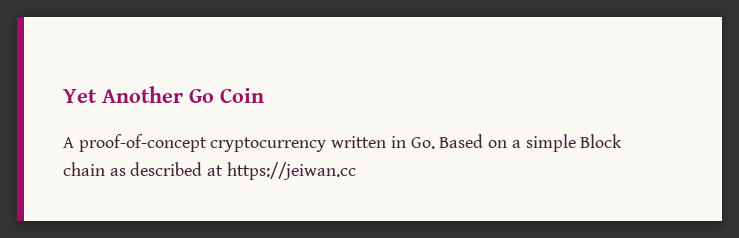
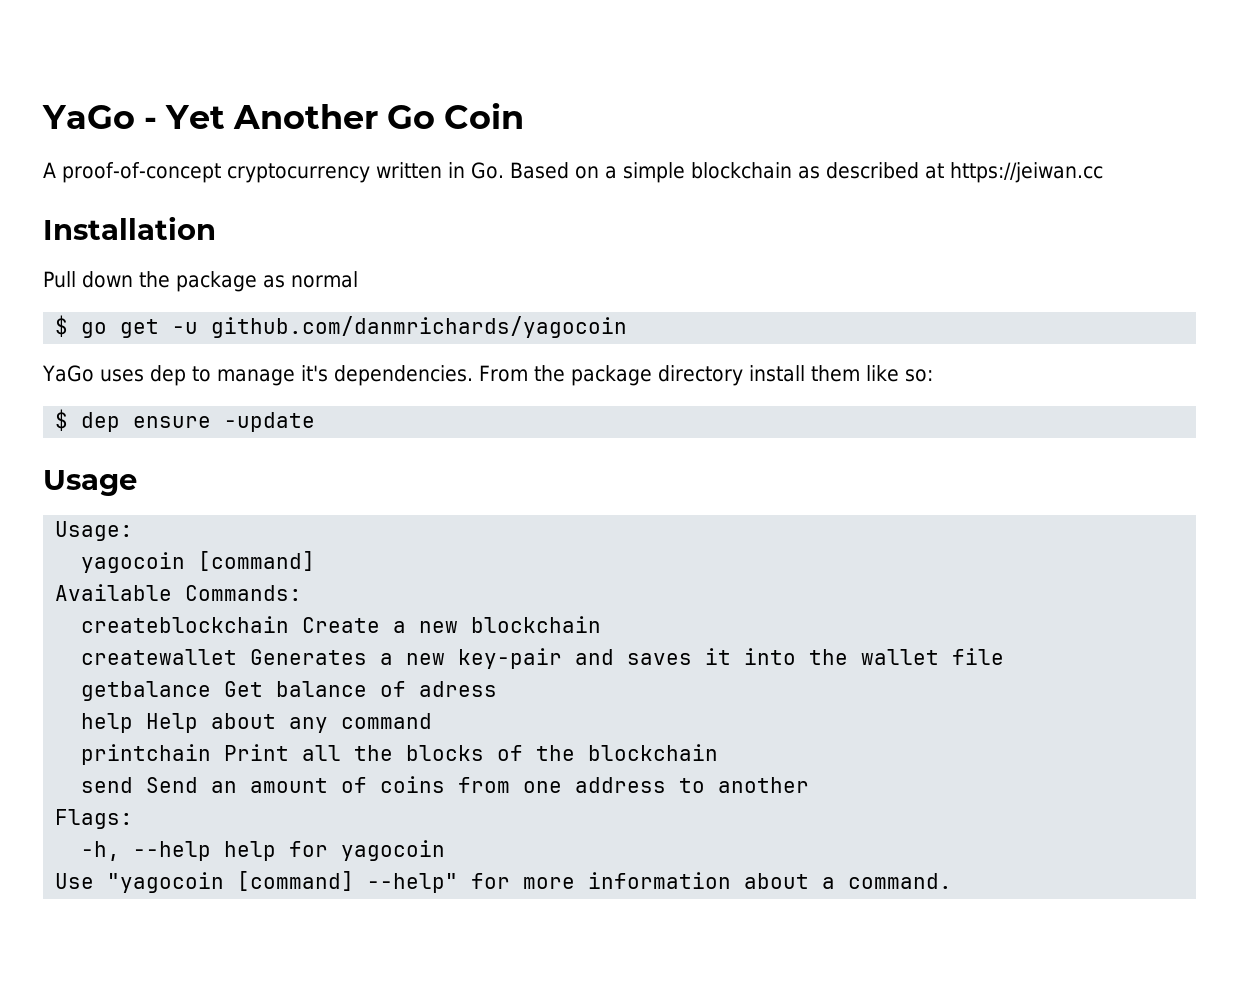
- Yet Another Go Coin
+ YaGo - Yet Another Go Coin
- A proof-of-concept cryptocurrency written in Go. Based on a simple Block chain as described at https://jeiwan.cc
+ A proof-of-concept cryptocurrency written in Go. Based on a simple blockchain as described at https://jeiwan.cc
+ Installation
+ Pull down the package as normal
+ $ go get -u github.com/danmrichards/yagocoin
+ YaGo uses dep to manage it's dependencies. From the package directory install them like so:
+ $ dep ensure -update
+ Usage
+ Usage:
+ yagocoin [command]
+ Available Commands:
+ createblockchain Create a new blockchain
+ createwallet Generates a new key-pair and saves it into the wallet file
+ getbalance Get balance of adress
+ help Help about any command
+ printchain Print all the blocks of the blockchain
+ send Send an amount of coins from one address to another
+ Flags:
+ -h, --help help for yagocoin
+ Use "yagocoin [command] --help" for more information about a command.

